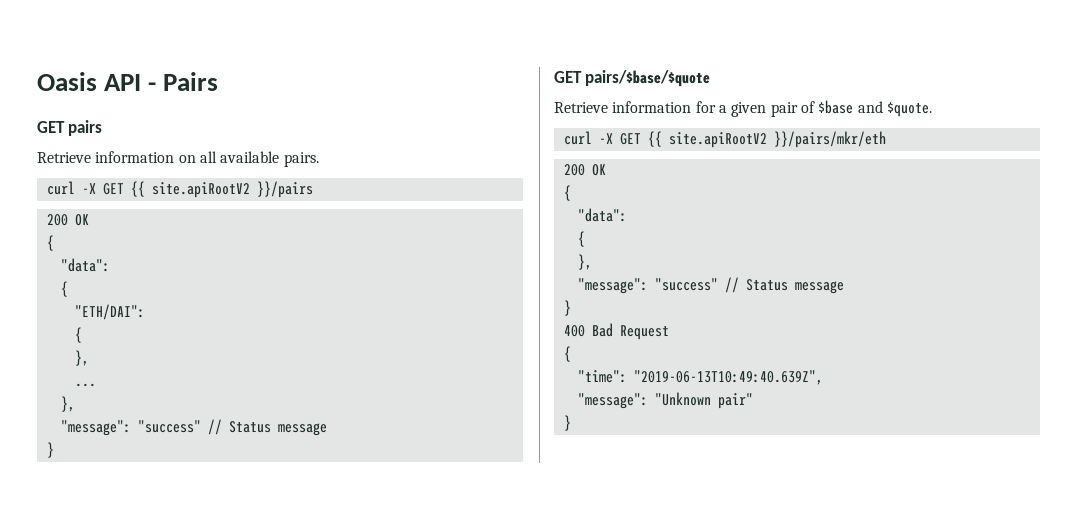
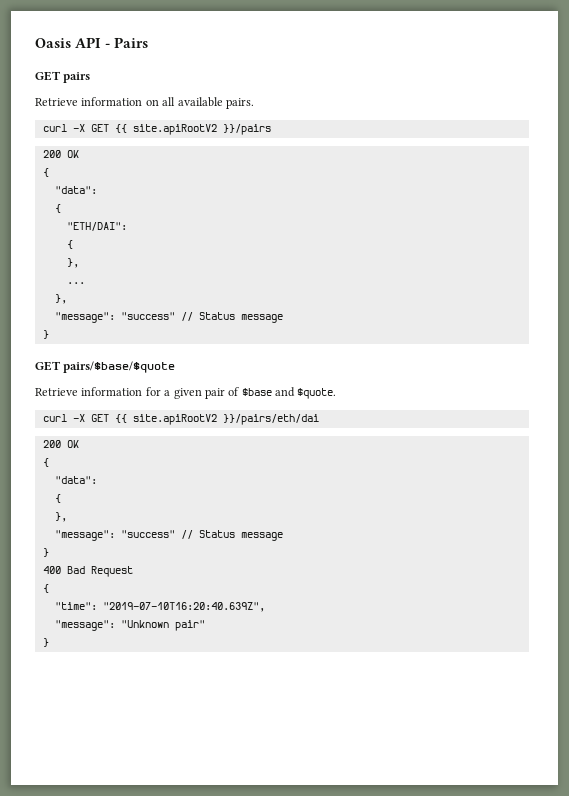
- curl -X GET {{ site.apiRootV2 }}/pairs/mkr/eth
+ curl -X GET {{ site.apiRootV2 }}/pairs/eth/dai
- "time": "2019-06-13T10:49:40.639Z",
+ "time": "2019-07-10T16:20:40.639Z",

